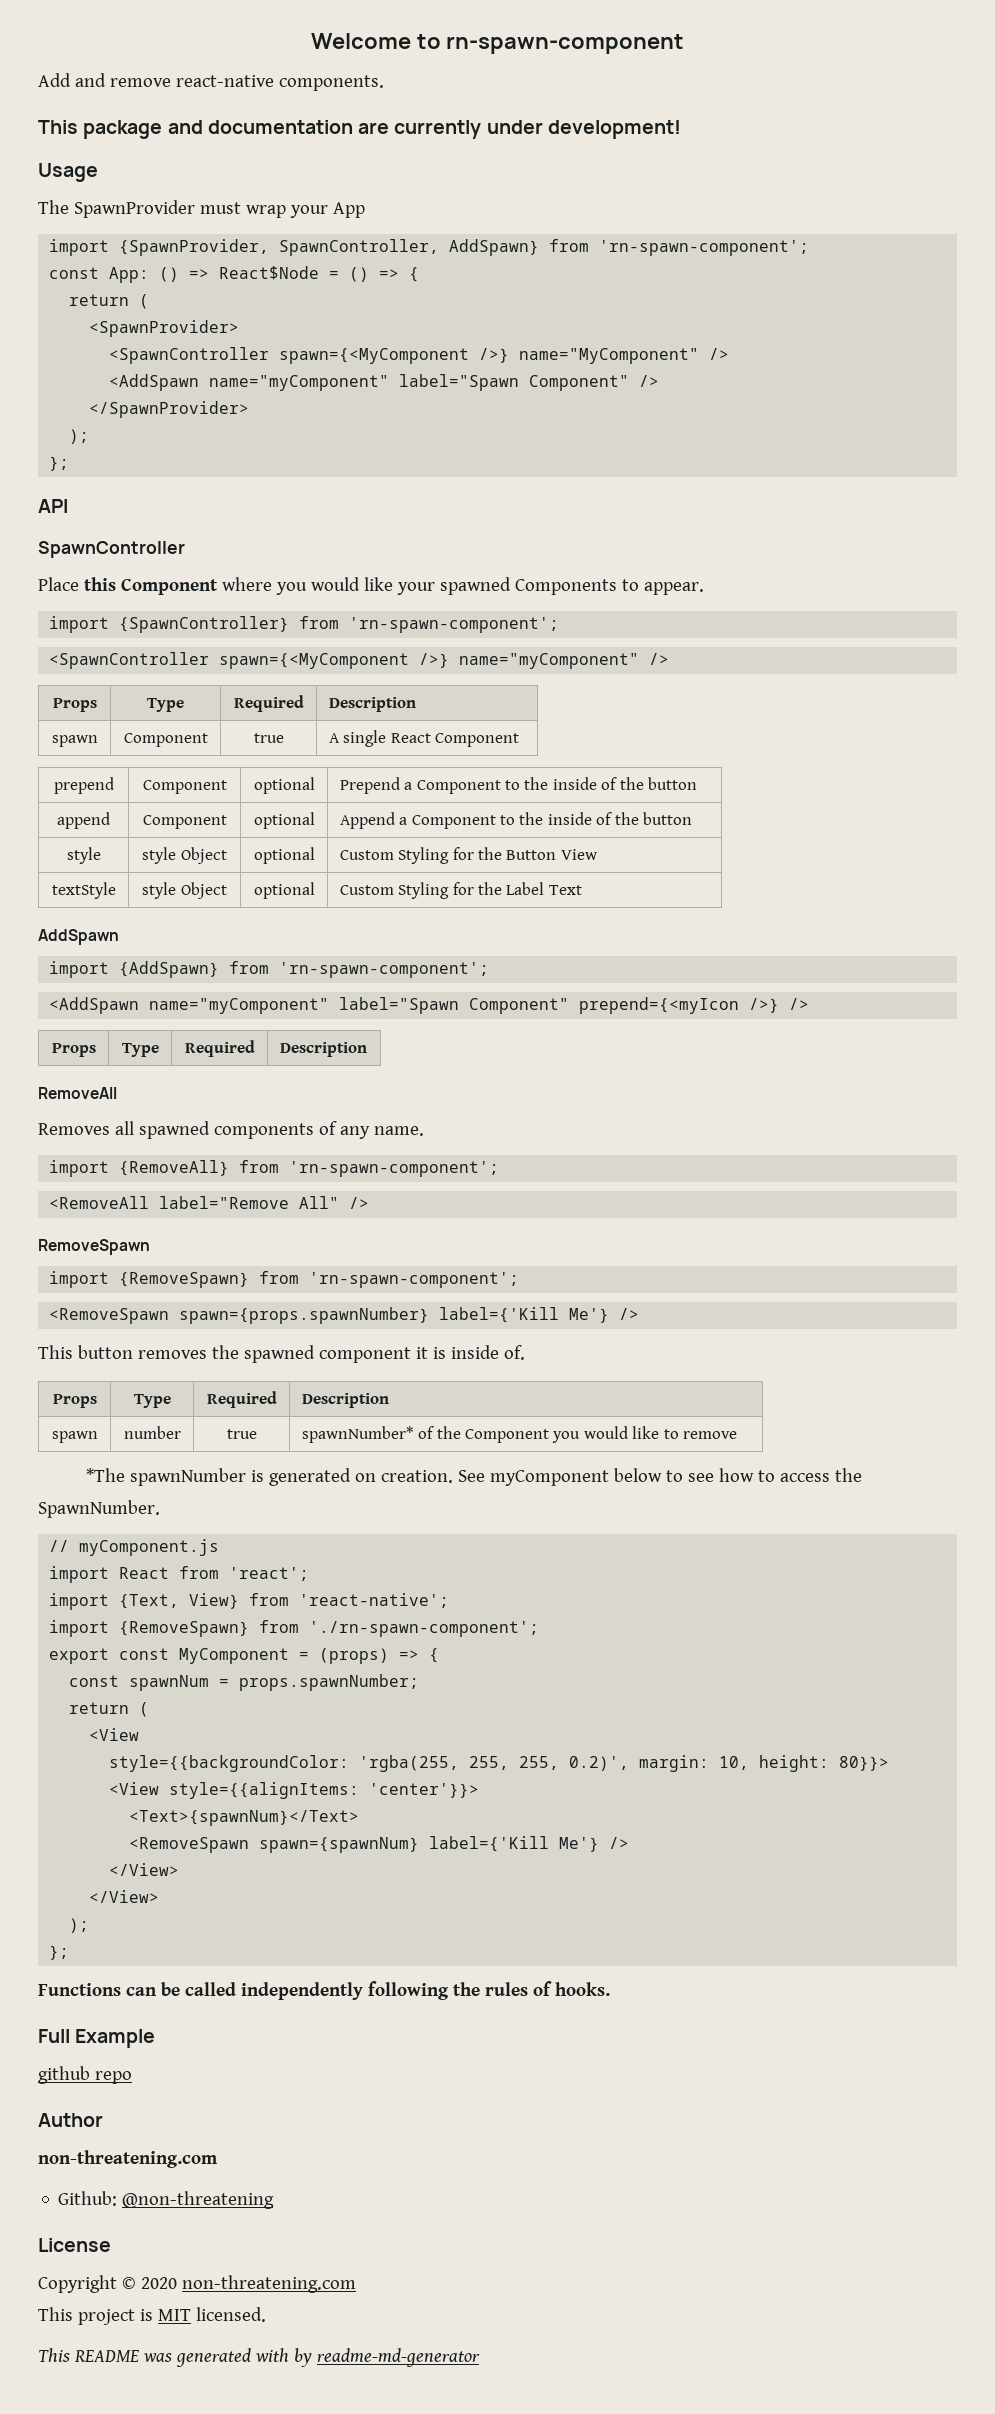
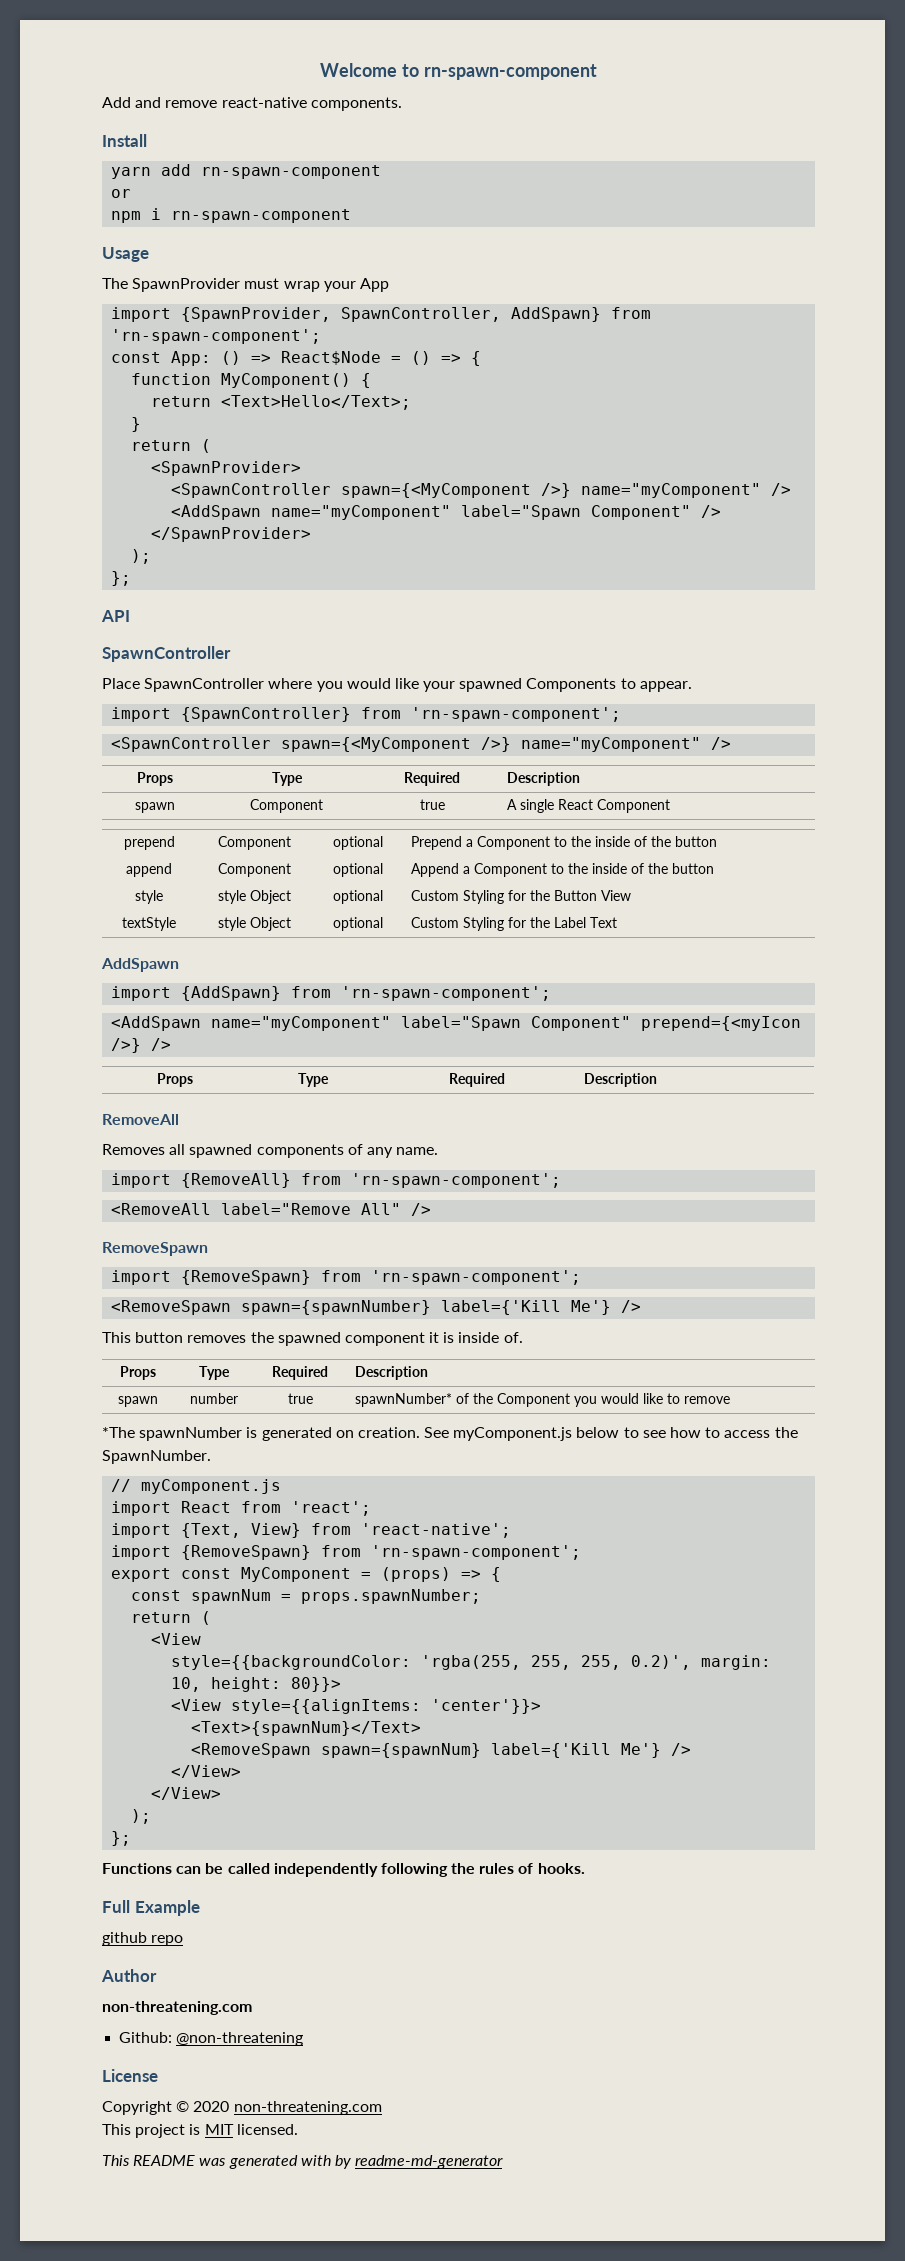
- This package and documentation are currently under development!
+ Install
+ yarn add rn-spawn-component
+ or
+ npm i rn-spawn-component
+ function MyComponent() {
+ return <Text>Hello</Text>;
+ }
  <SpawnProvider>
- <SpawnController spawn={<MyComponent />} name="MyComponent" />
+ <SpawnController spawn={<MyComponent />} name="myComponent" />
- Place this Component where you would like your spawned Components to appear.
+ Place SpawnController where you would like your spawned Components to appear.
- <RemoveSpawn spawn={props.spawnNumber} label={'Kill Me'} />
+ <RemoveSpawn spawn={spawnNumber} label={'Kill Me'} />
- See myComponent below to see how to access the SpawnNumber.
+ See myComponent.js below to see how to access the SpawnNumber.
  import {Text, View} from 'react-native';
- import {RemoveSpawn} from './rn-spawn-component';
+ import {RemoveSpawn} from 'rn-spawn-component';

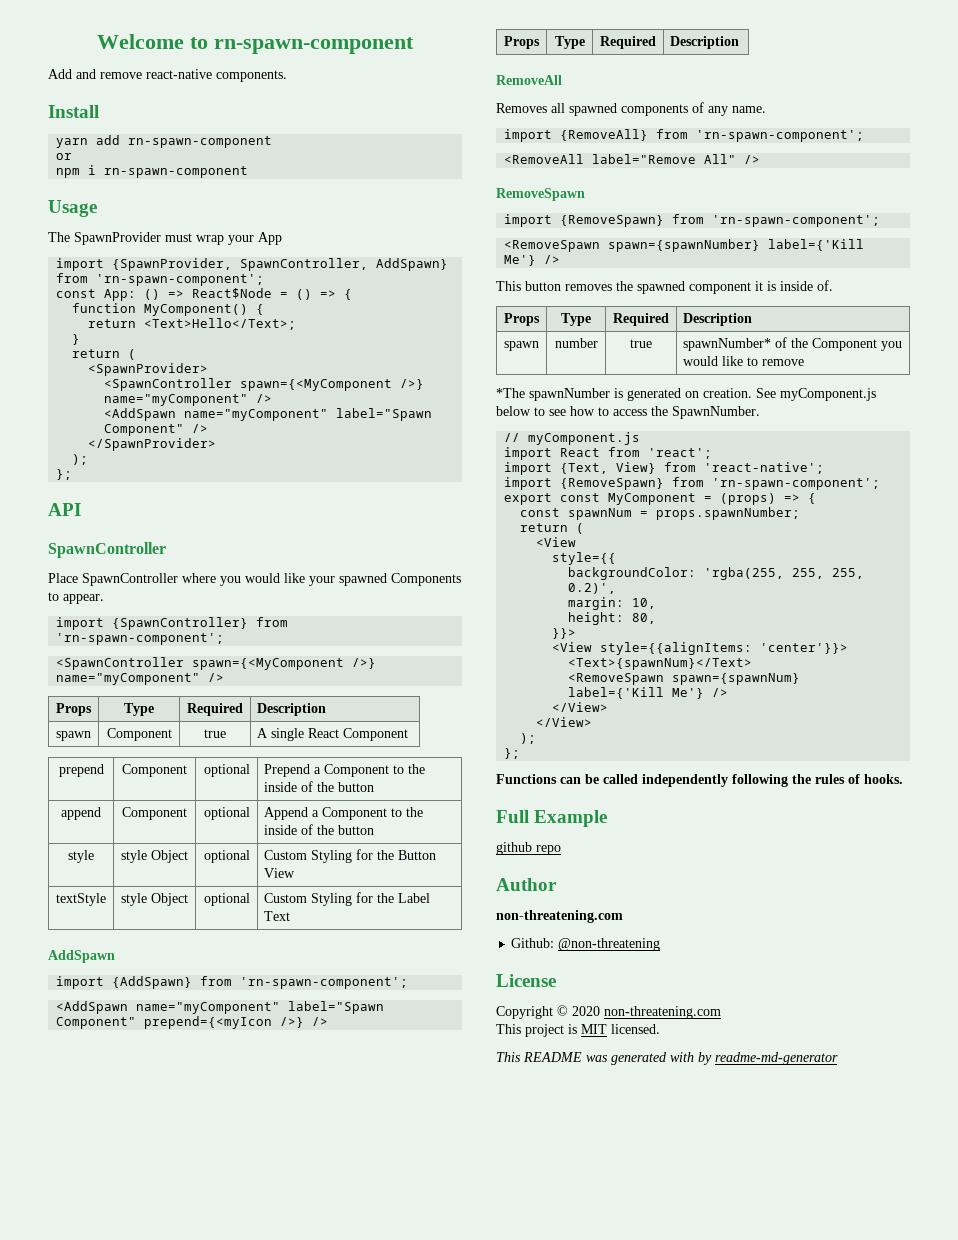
- style={{backgroundColor: 'rgba(255, 255, 255, 0.2)', margin: 10, height: 80}}>
+ style={{
+ backgroundColor: 'rgba(255, 255, 255, 0.2)',
+ margin: 10,
+ height: 80,
+ }}>

